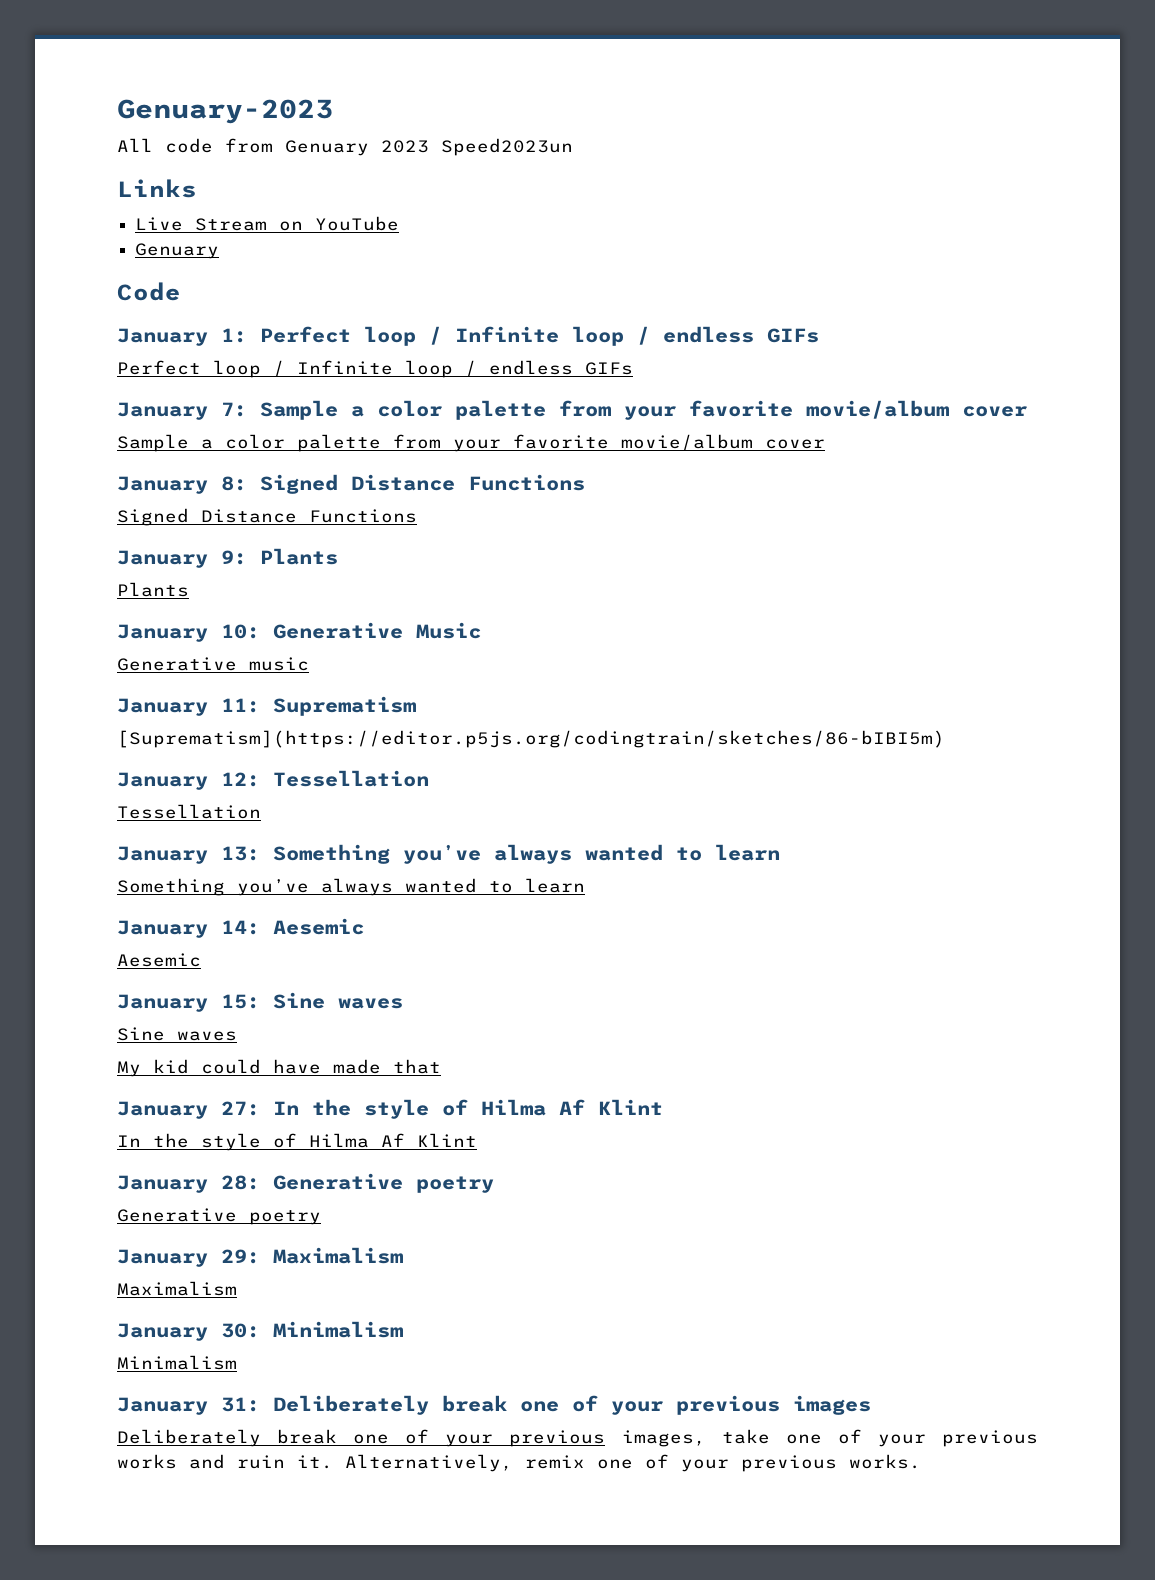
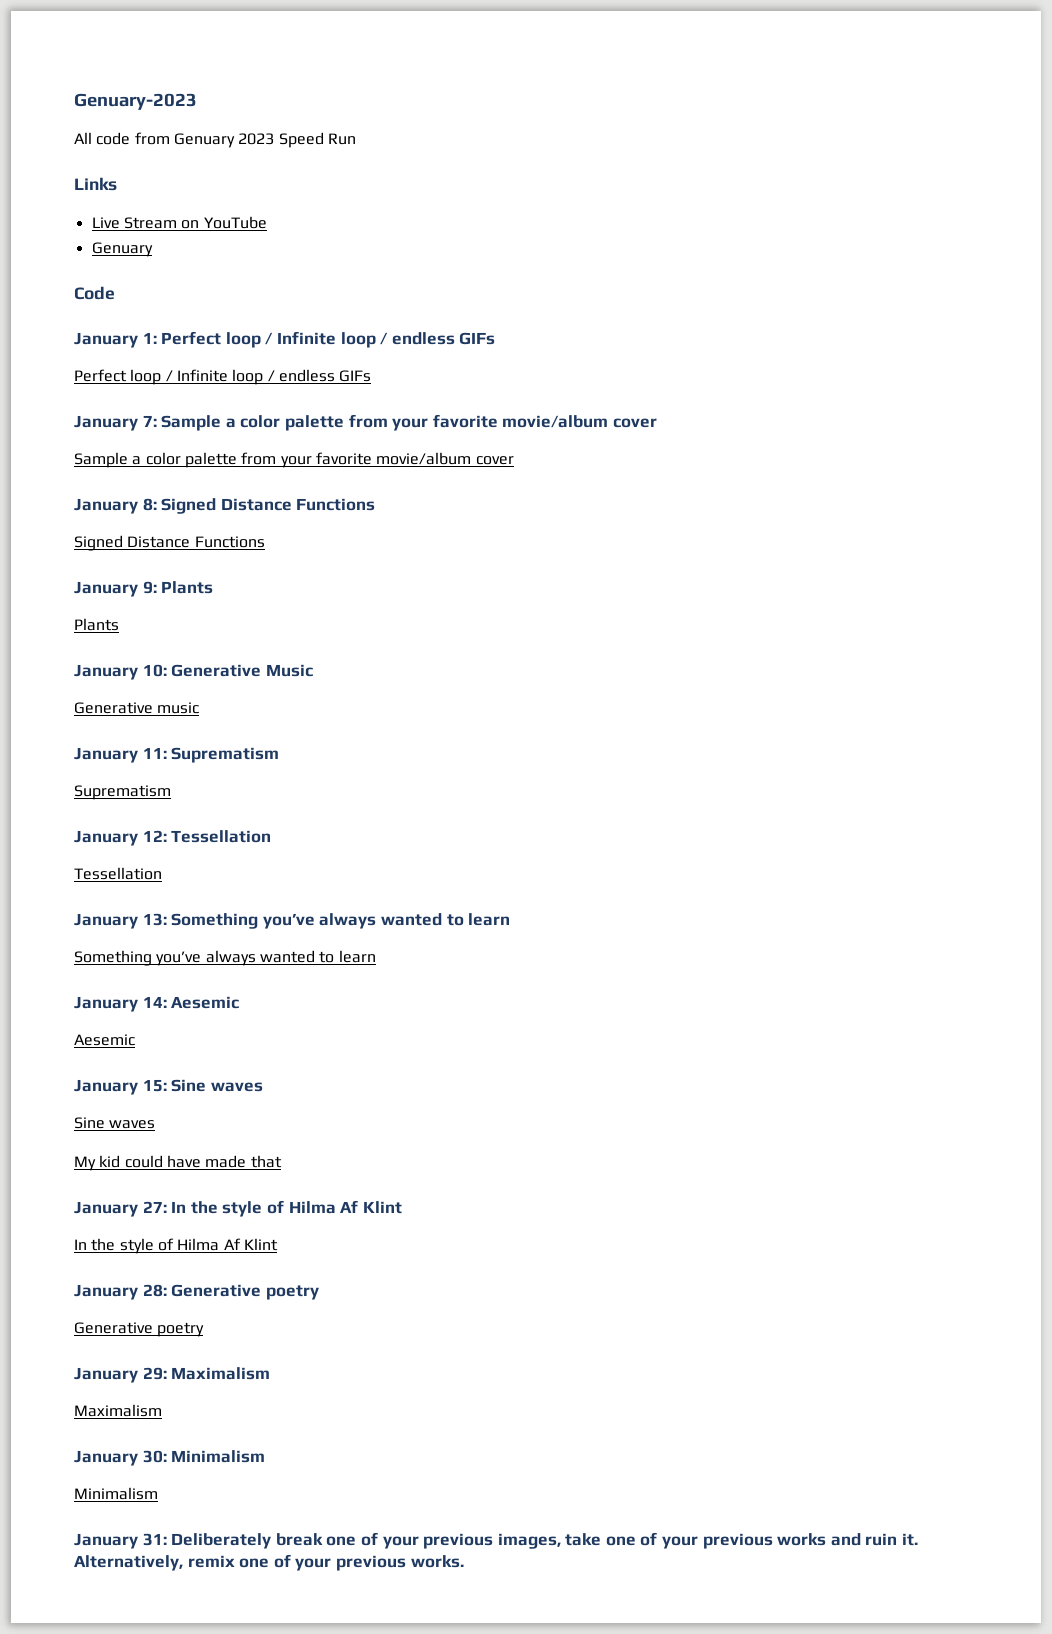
- All code from Genuary 2023 Speed2023un
+ All code from Genuary 2023 Speed Run
  January 11: Suprematism
- [Suprematism](https://editor.p5js.org/codingtrain/sketches/86-bIBI5m)
+ Suprematism
- January 31: Deliberately break one of your previous images
- Deliberately break one of your previous images, take one of your previous works and ruin it.
+ January 31: Deliberately break one of your previous images, take one of your previous works and ruin it.

